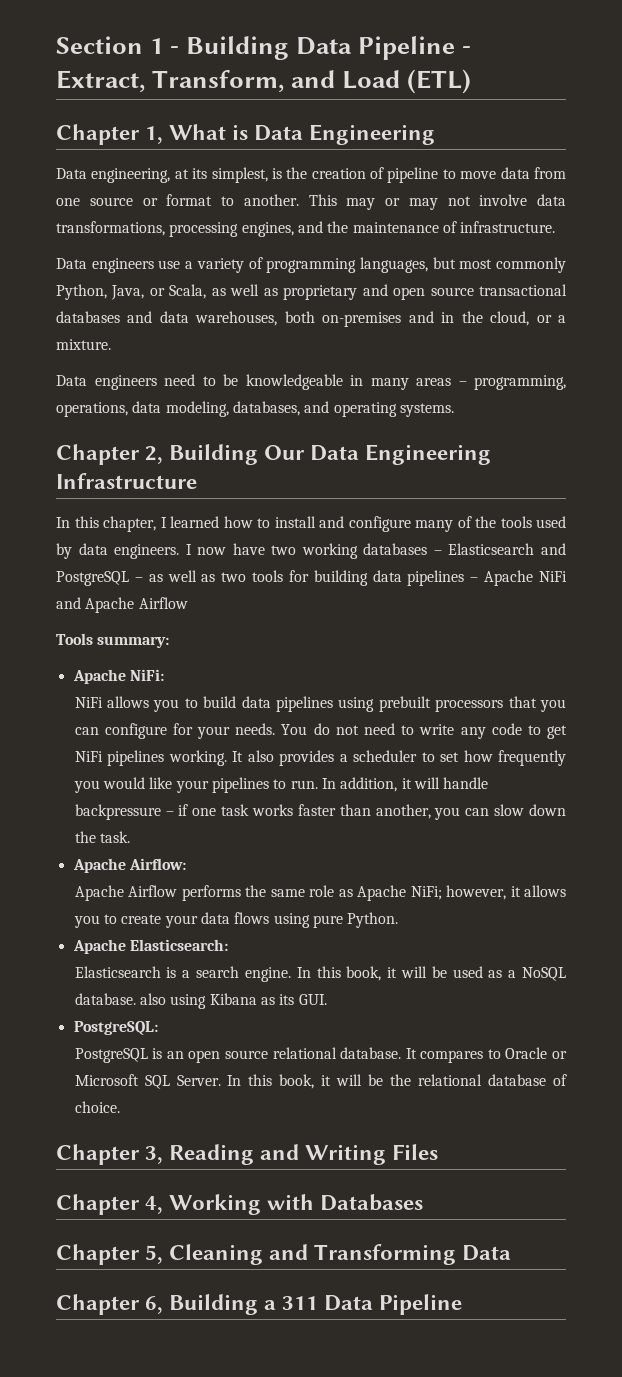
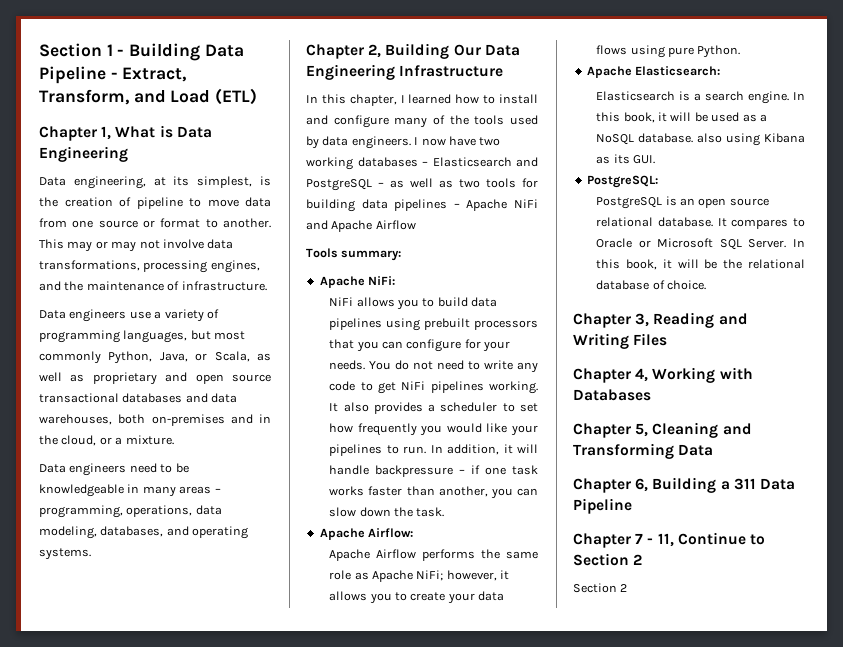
+ Chapter 7 - 11, Continue to Section 2
+ Section 2

